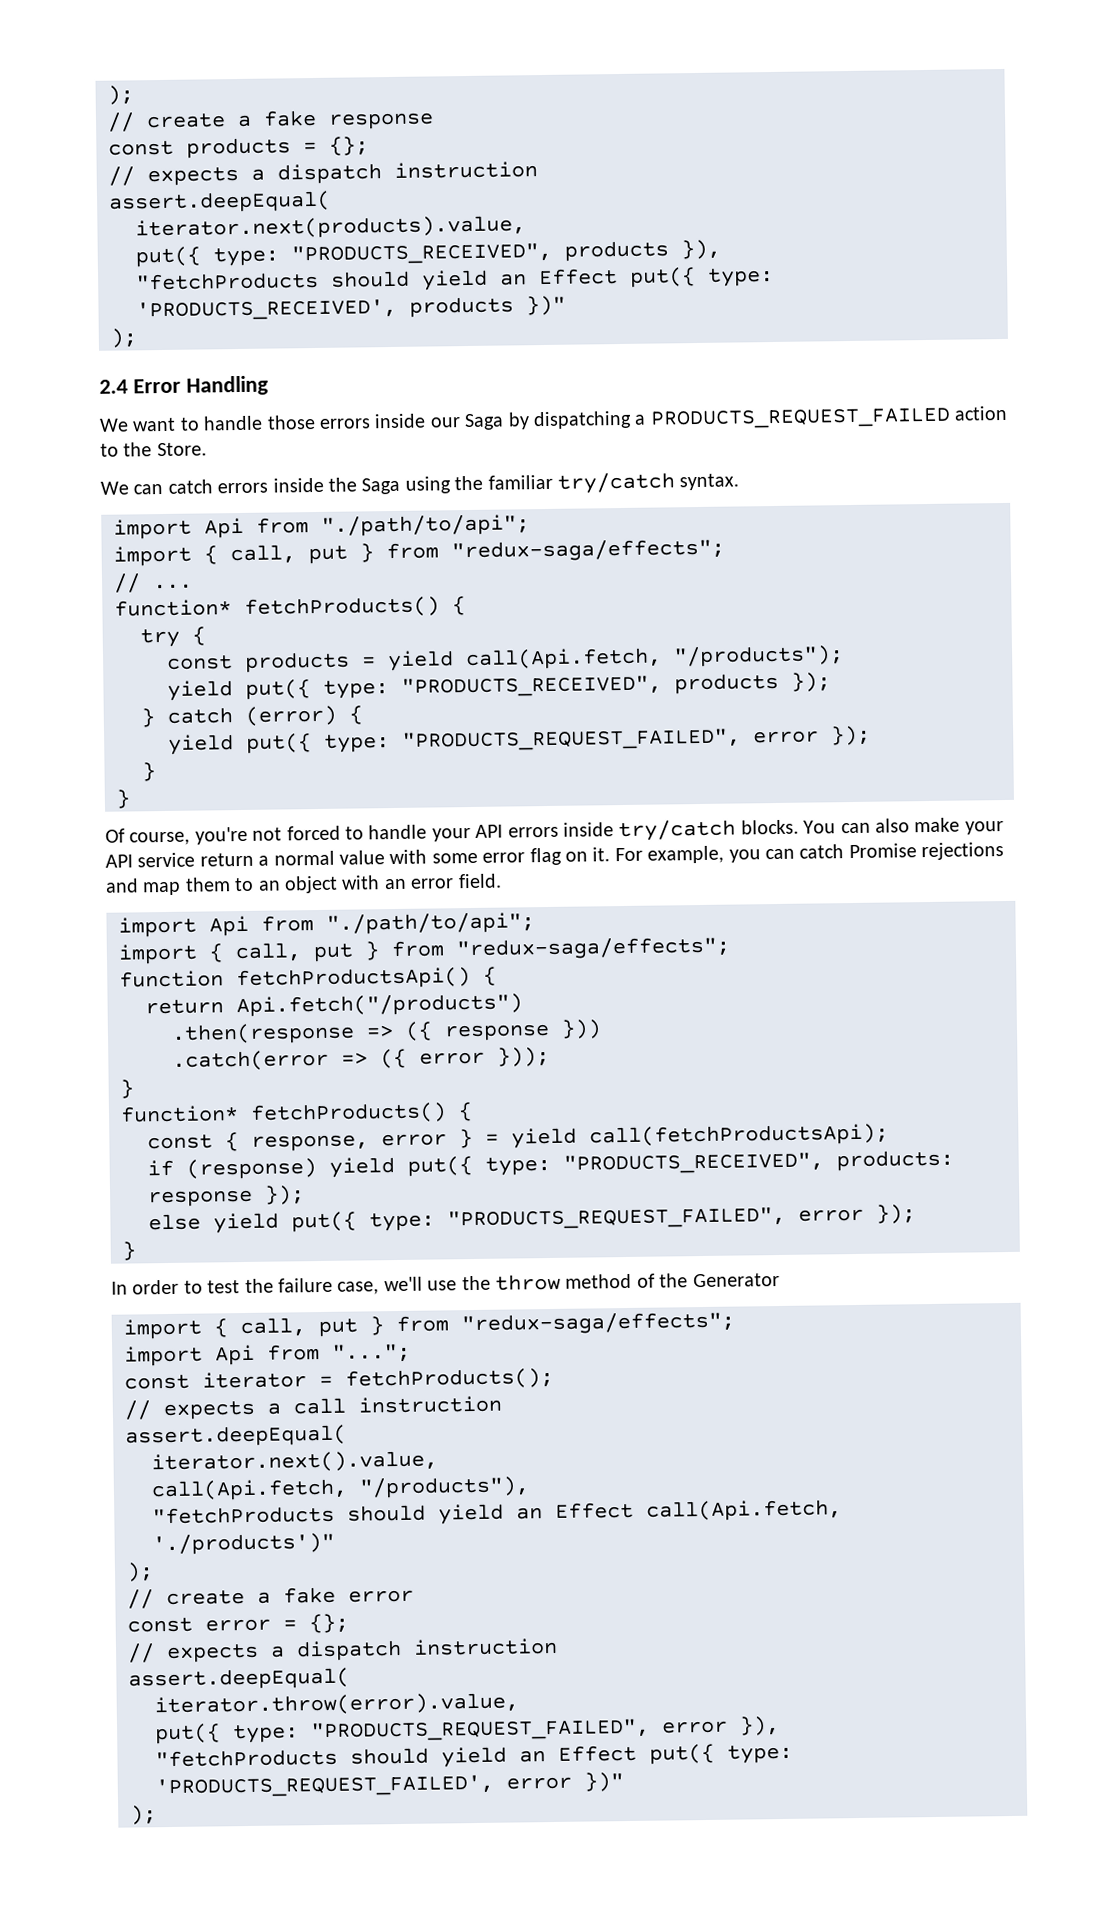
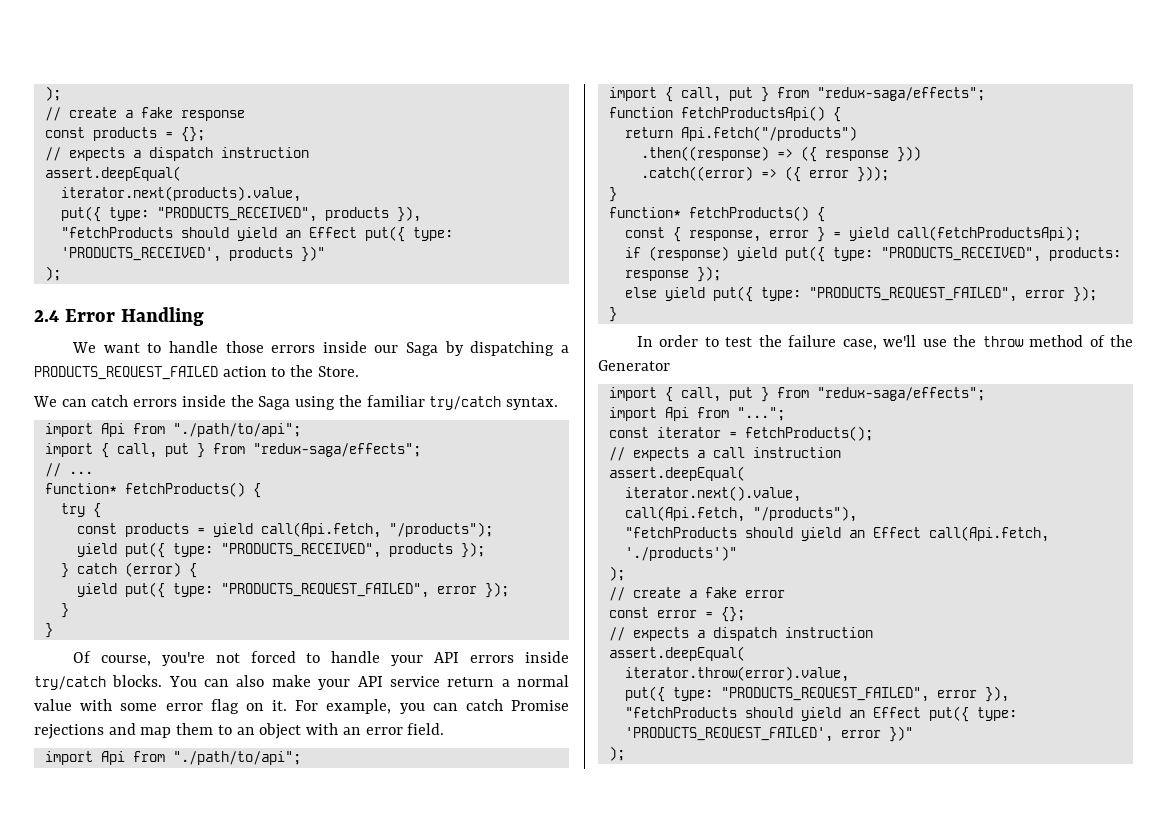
- .then(response => ({ response }))
+ .then((response) => ({ response }))
- .catch(error => ({ error }));
+ .catch((error) => ({ error }));

